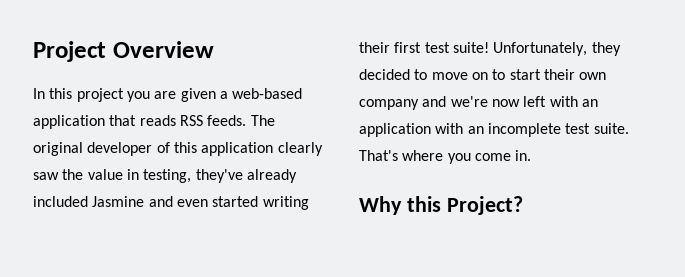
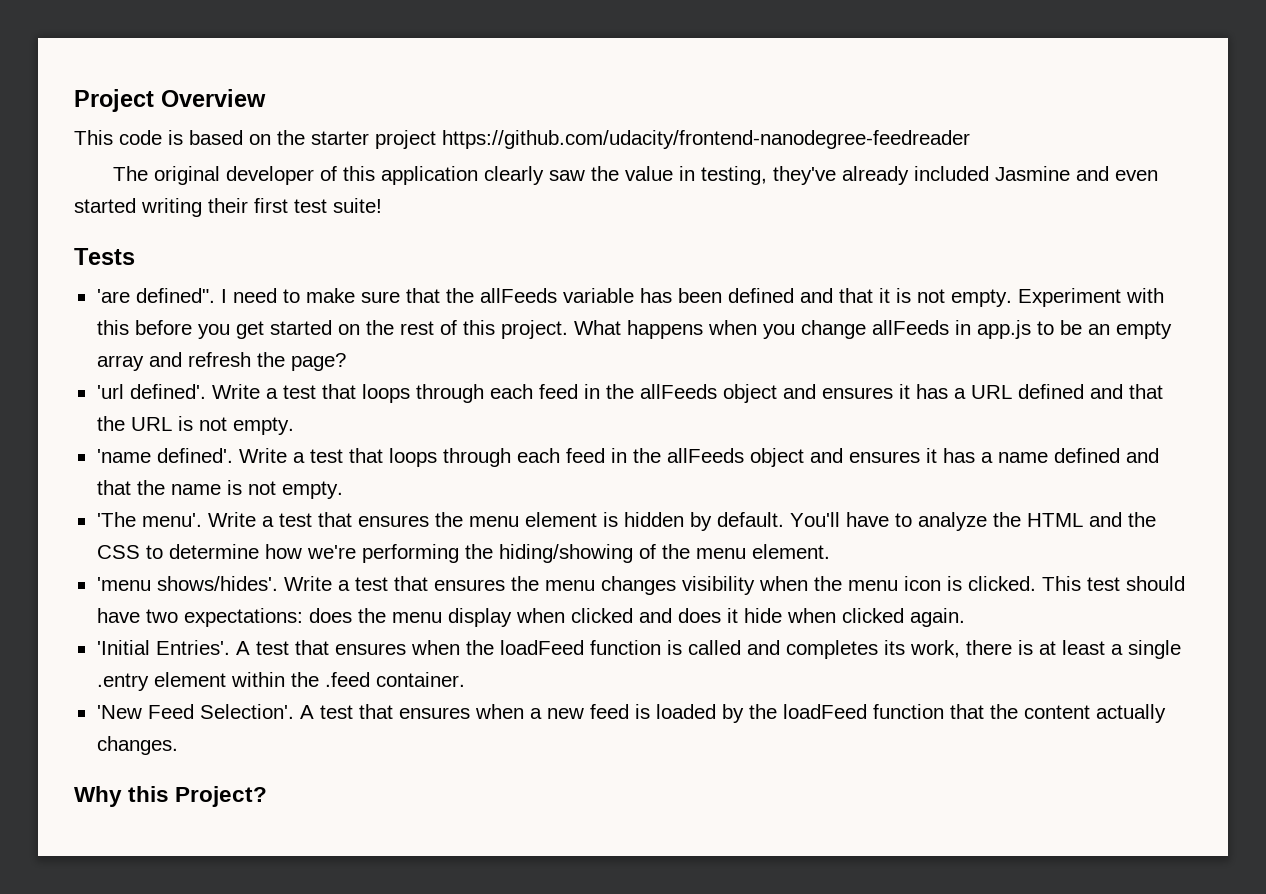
- In this project you are given a web-based application that reads RSS feeds. The original developer of this application clearly saw the value in testing, they've already included Jasmine and even started writing their first test suite! Unfortunately, they decided to move on to start their own company and we're now left with an application with an incomplete test suite. That's where you come in.
+ This code is based on the starter project https://github.com/udacity/frontend-nanodegree-feedreader
+ The original developer of this application clearly saw the value in testing, they've already included Jasmine and even started writing their first test suite!
+ Tests
+ 'are defined". I need to make sure that the allFeeds variable has been defined and that it is not empty. Experiment with this before you get started on the rest of this project. What happens when you change allFeeds in app.js to be an empty array and refresh the page?
+ 'url defined'. Write a test that loops through each feed in the allFeeds object and ensures it has a URL defined and that the URL is not empty.
+ 'name defined'. Write a test that loops through each feed in the allFeeds object and ensures it has a name defined and that the name is not empty.
+ 'The menu'. Write a test that ensures the menu element is hidden by default. You'll have to analyze the HTML and the CSS to determine how we're performing the hiding/showing of the menu element.
+ 'menu shows/hides'. Write a test that ensures the menu changes visibility when the menu icon is clicked. This test should have two expectations: does the menu display when clicked and does it hide when clicked again.
+ 'Initial Entries'. A test that ensures when the loadFeed function is called and completes its work, there is at least a single .entry element within the .feed container.
+ 'New Feed Selection'. A test that ensures when a new feed is loaded by the loadFeed function that the content actually changes.

